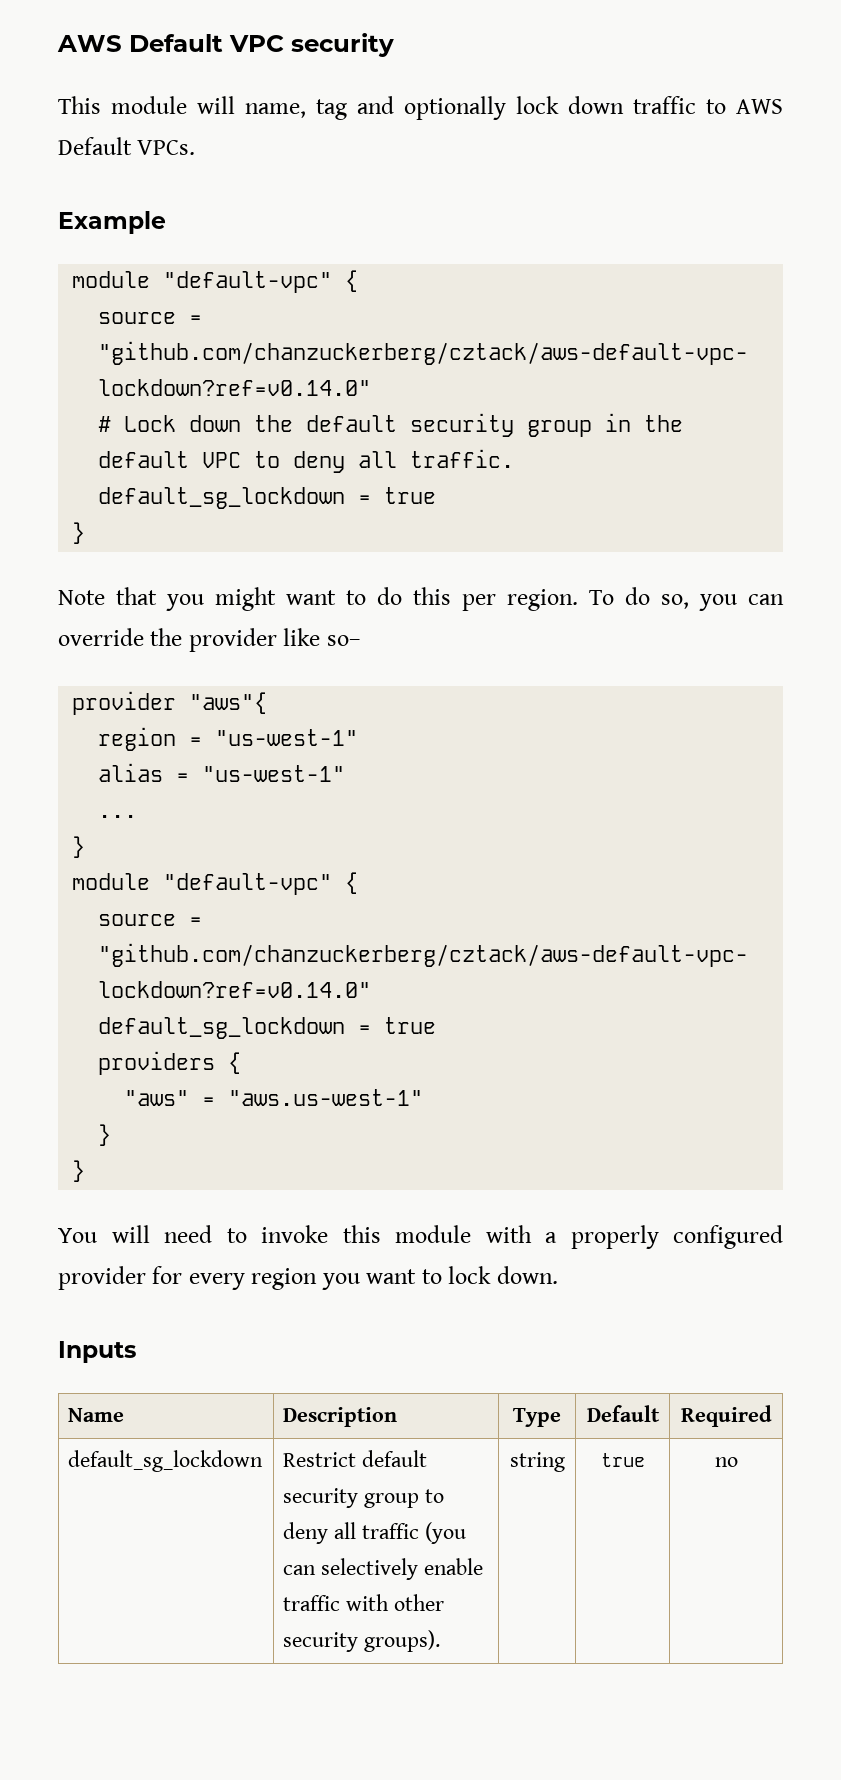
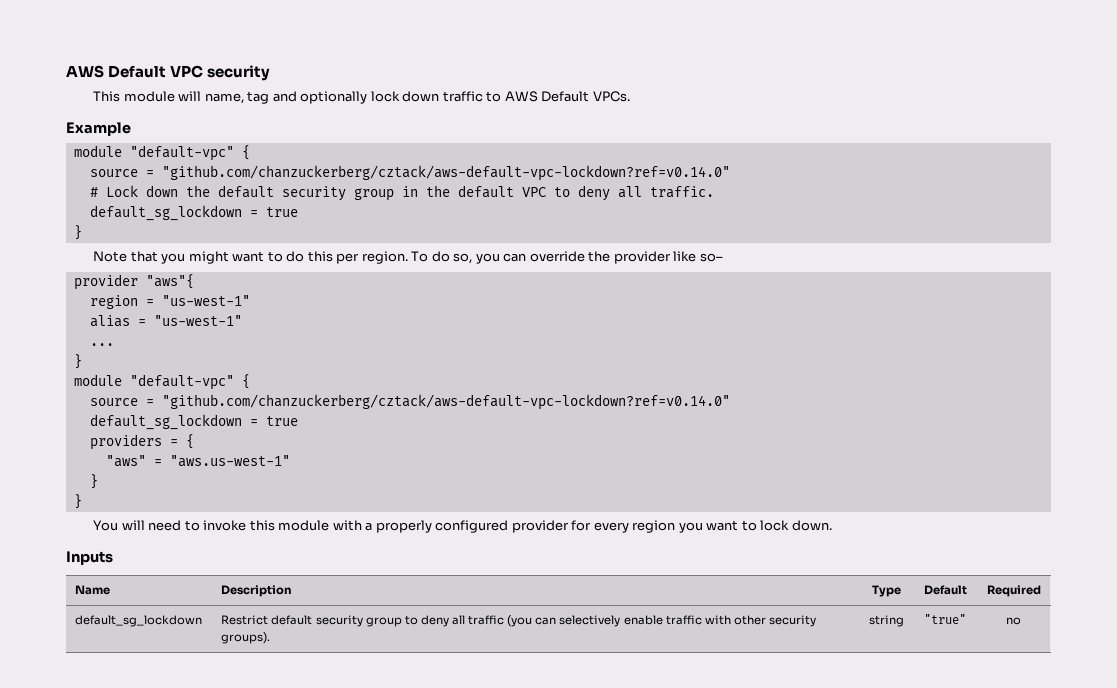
- providers {
+ providers = {
- default_sg_lockdown | Restrict default security group to deny all traffic (you can selectively enable traffic with other security groups). | string | true | no
+ default_sg_lockdown | Restrict default security group to deny all traffic (you can selectively enable traffic with other security groups). | string | "true" | no

